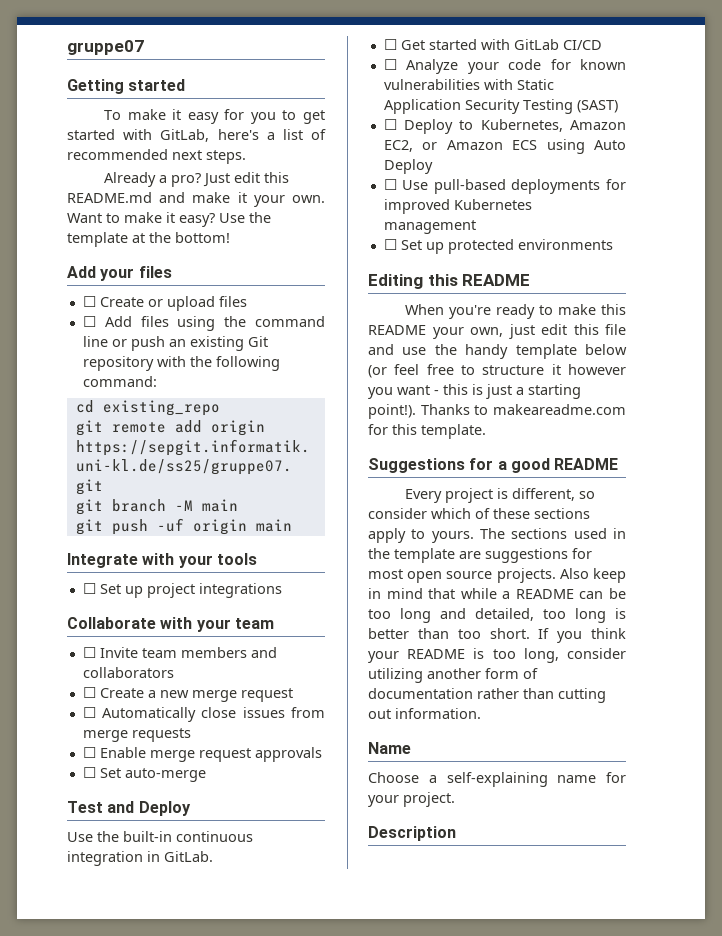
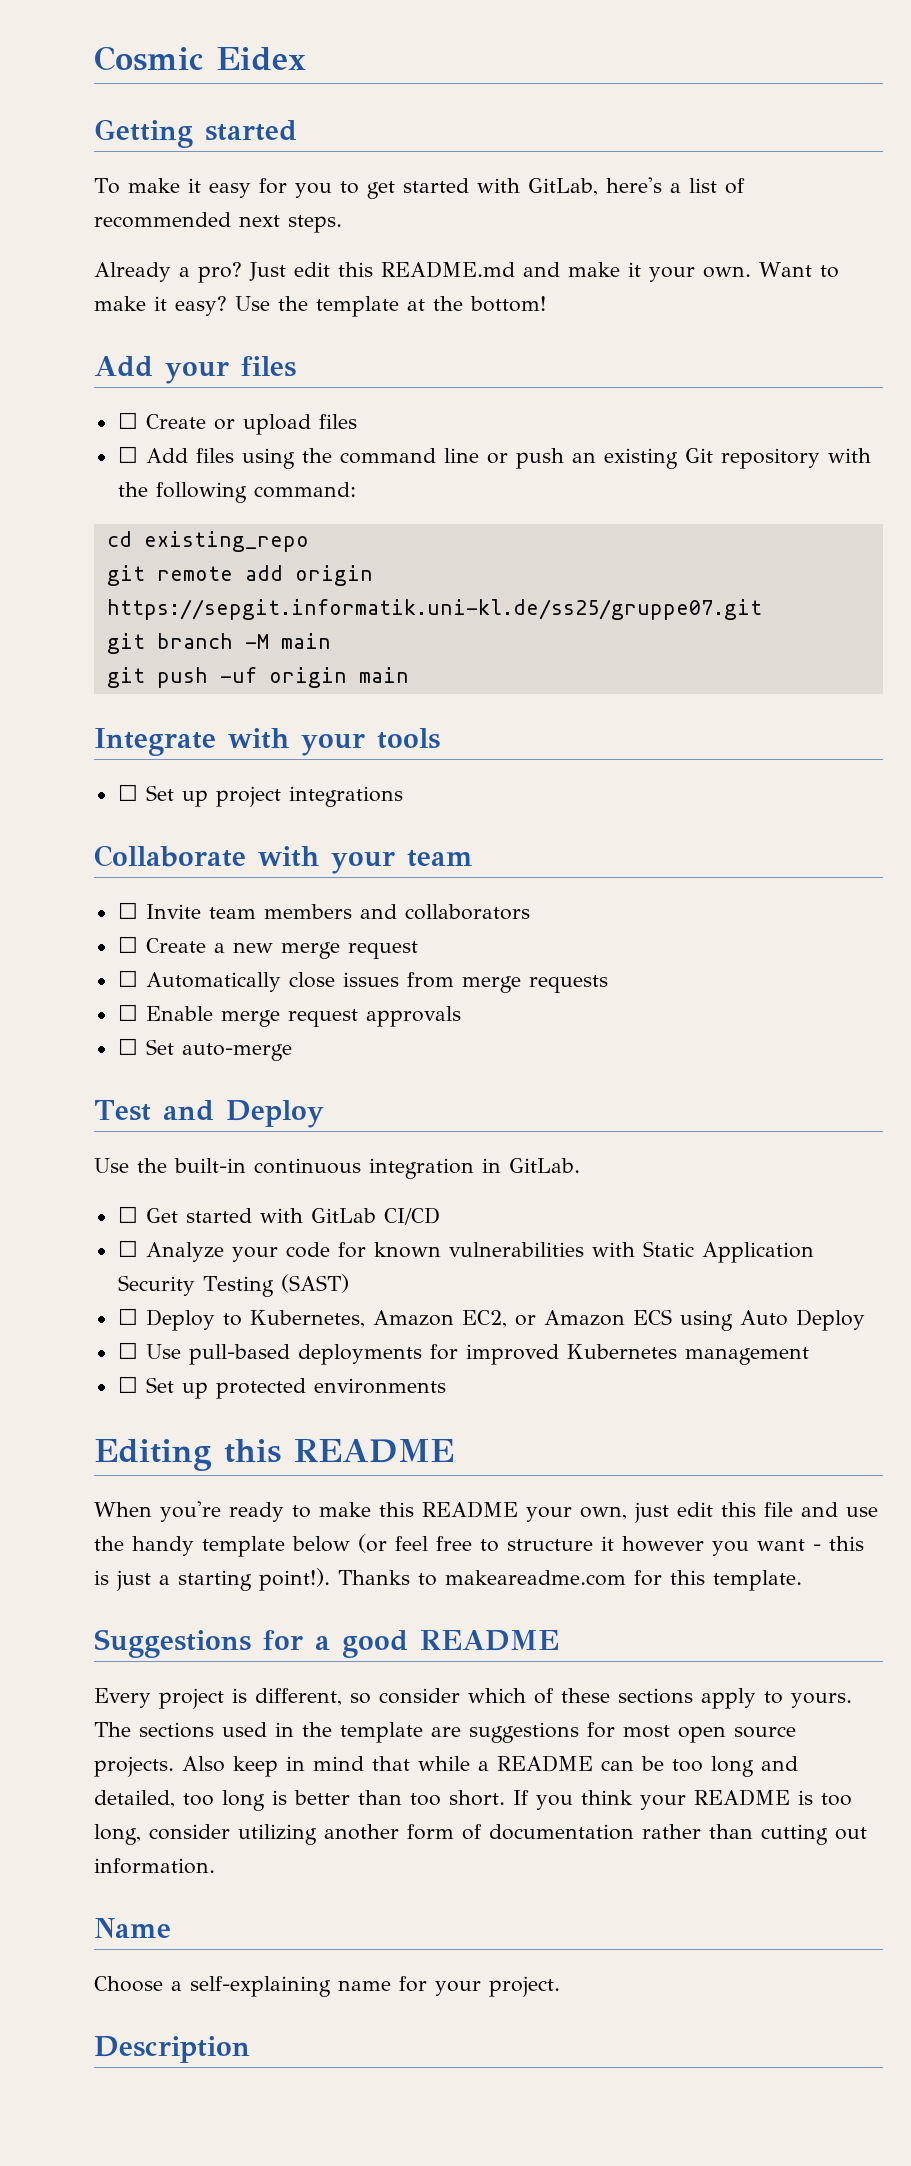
- gruppe07
+ Cosmic Eidex

